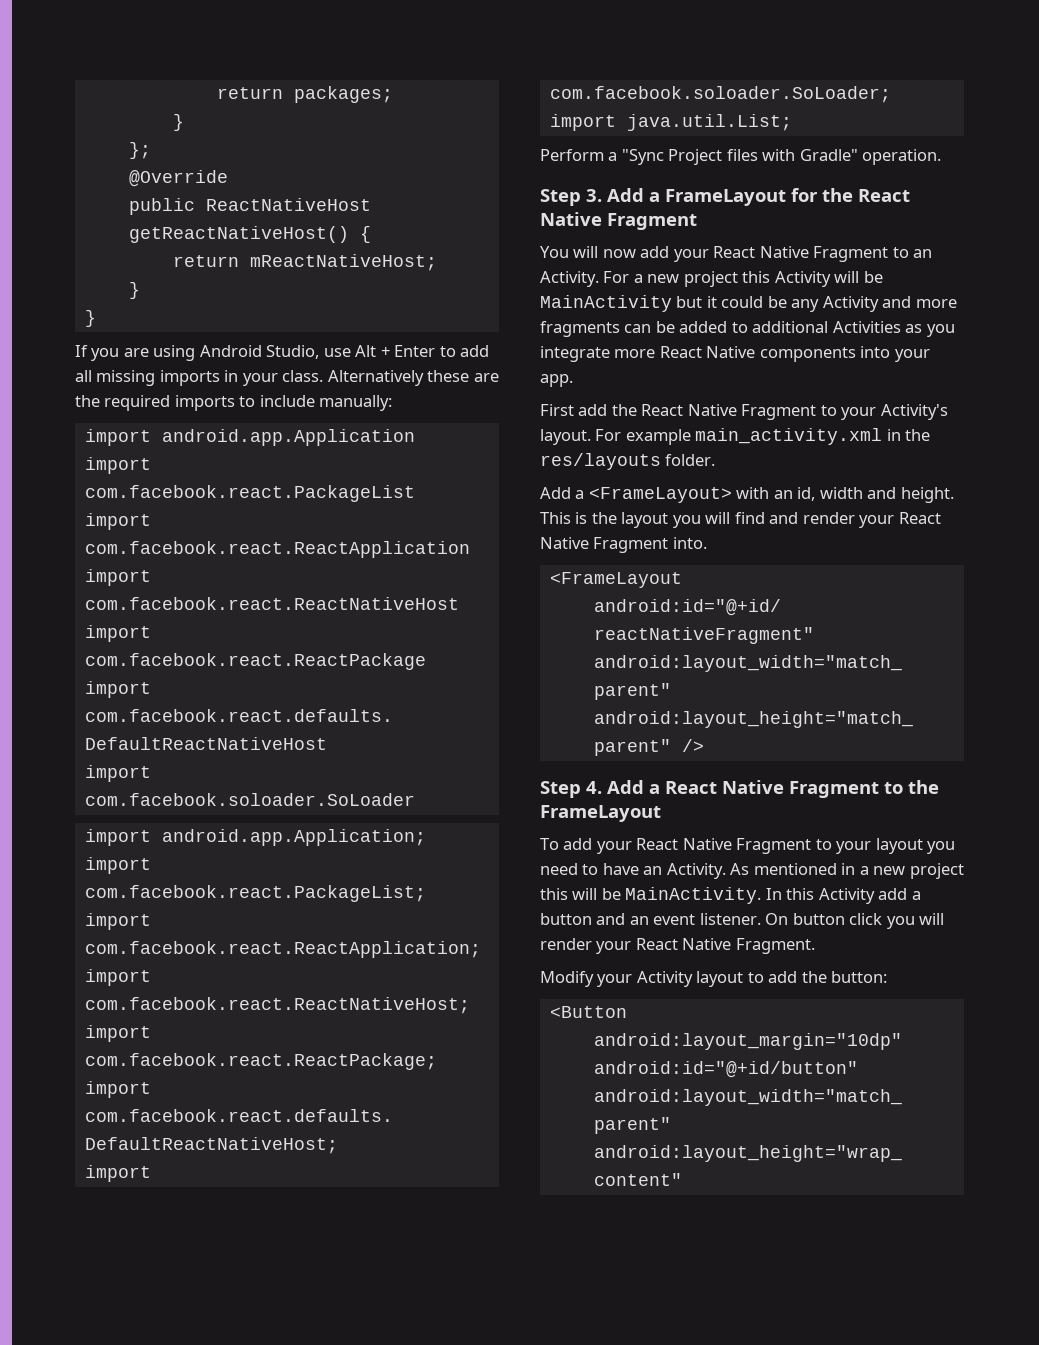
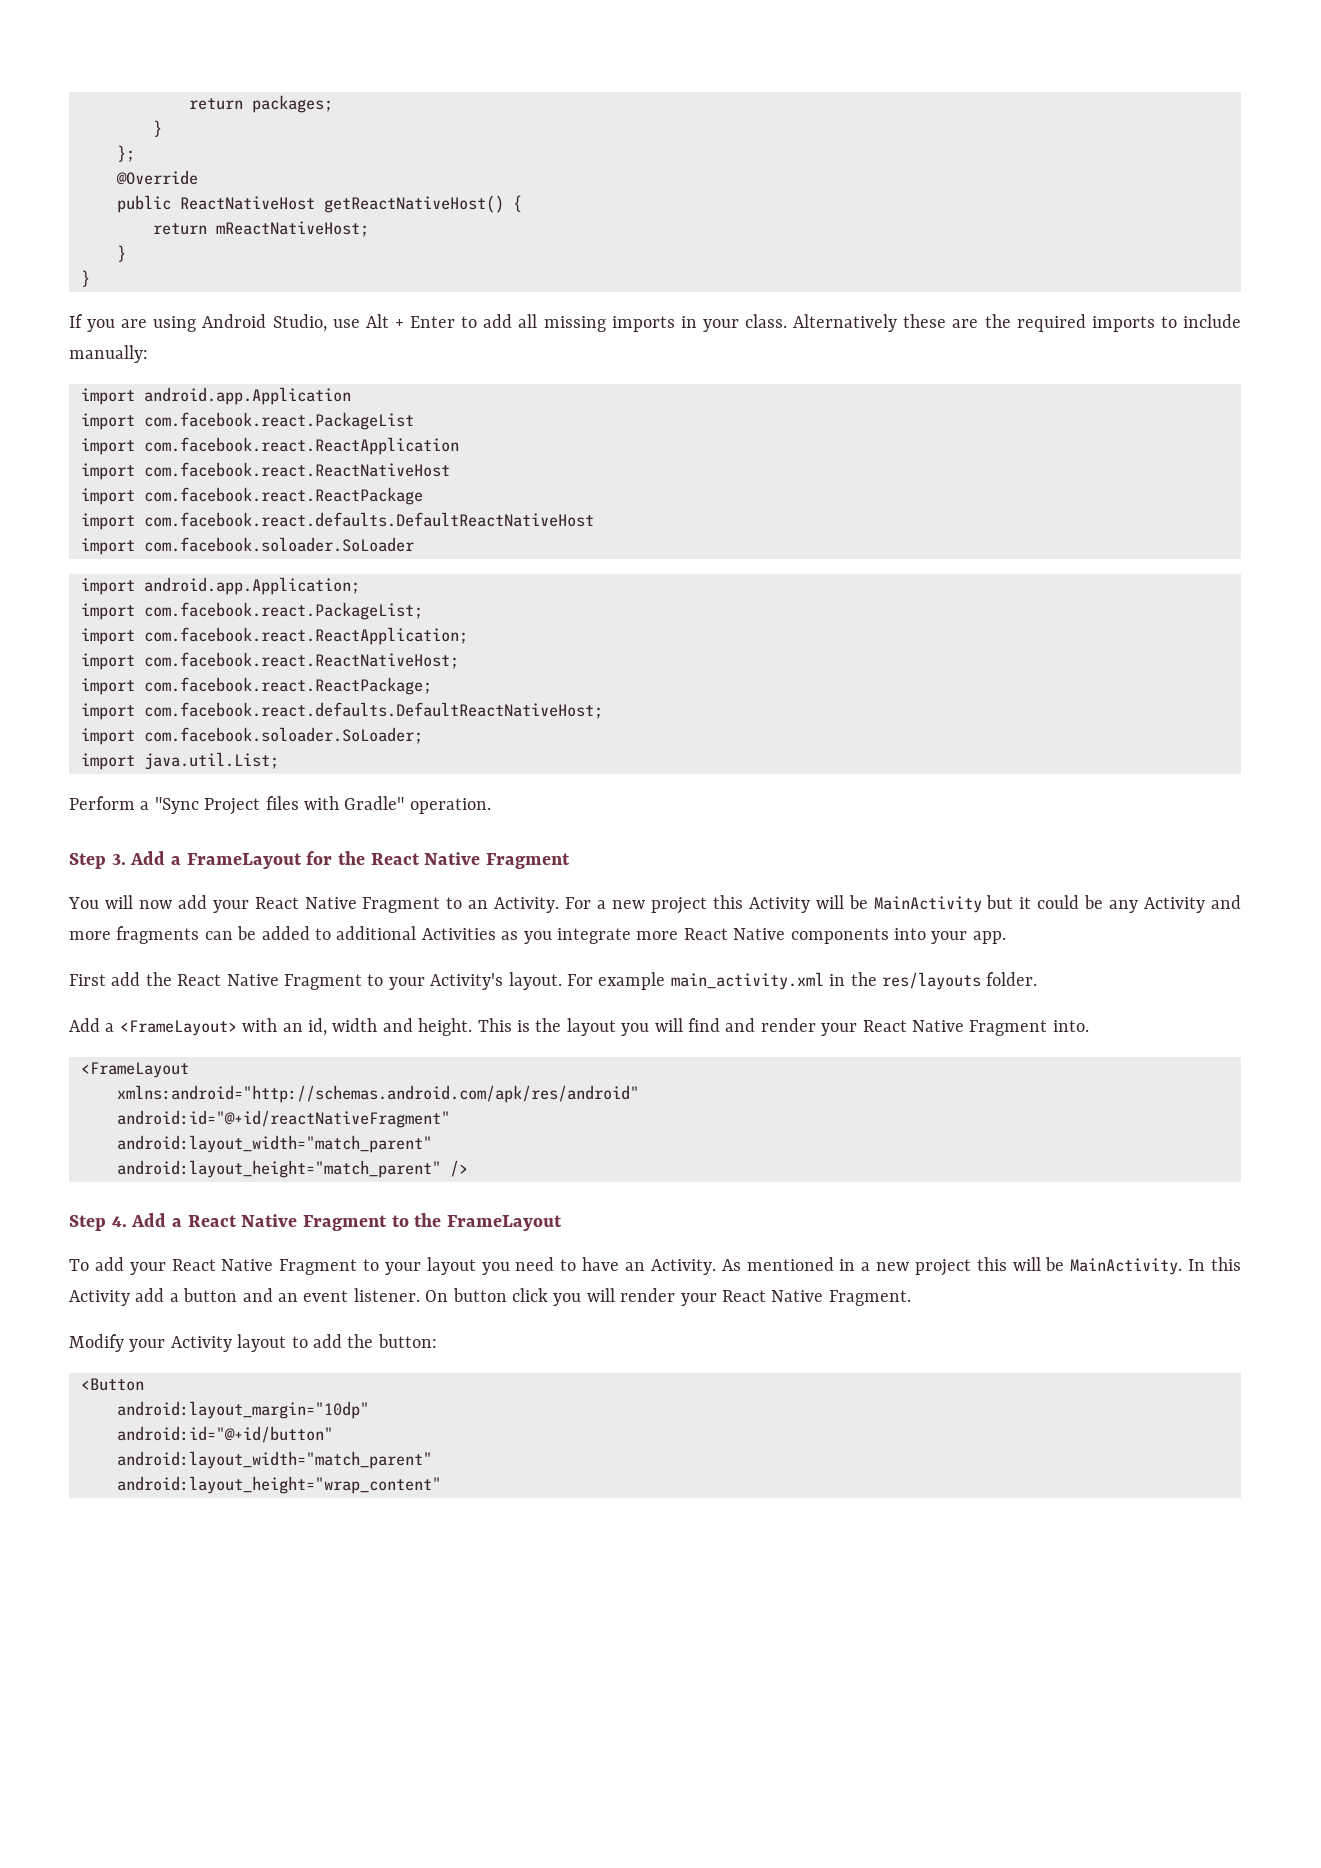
+ xmlns:android="http://schemas.android.com/apk/res/android"

